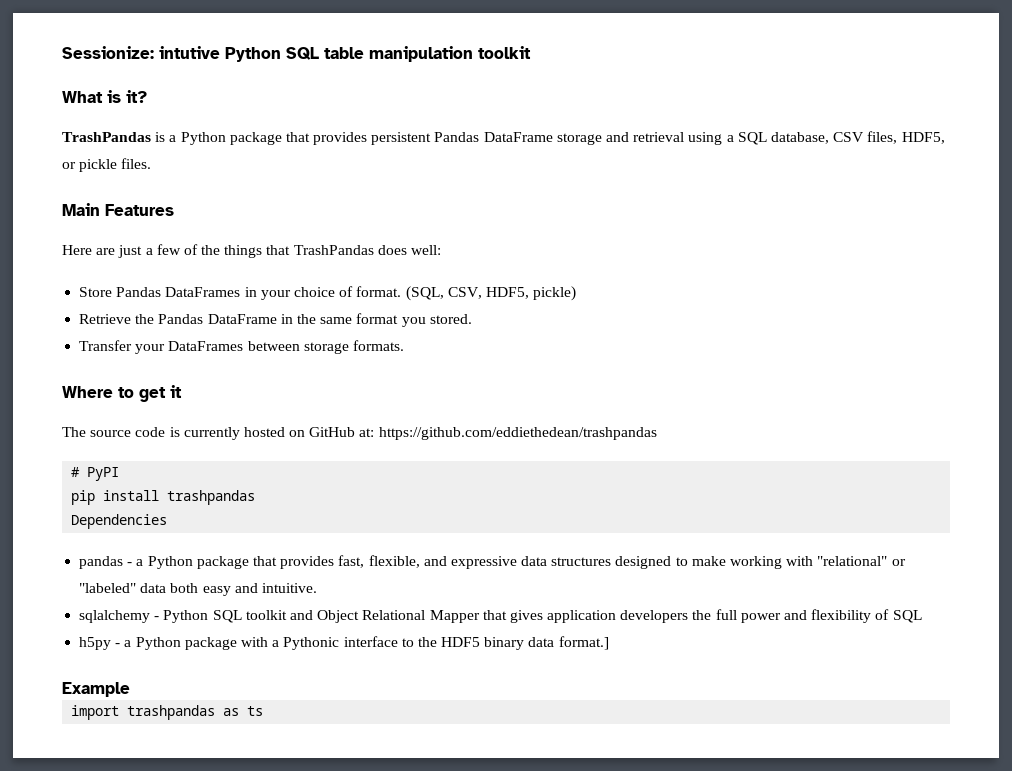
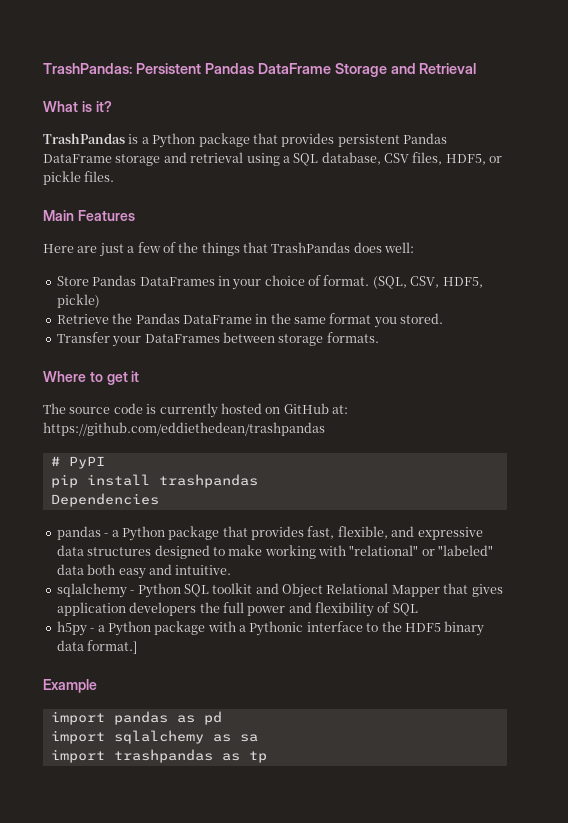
- Sessionize: intutive Python SQL table manipulation toolkit
+ TrashPandas: Persistent Pandas DataFrame Storage and Retrieval
+ import pandas as pd
+ import sqlalchemy as sa
- import trashpandas as ts
+ import trashpandas as tp

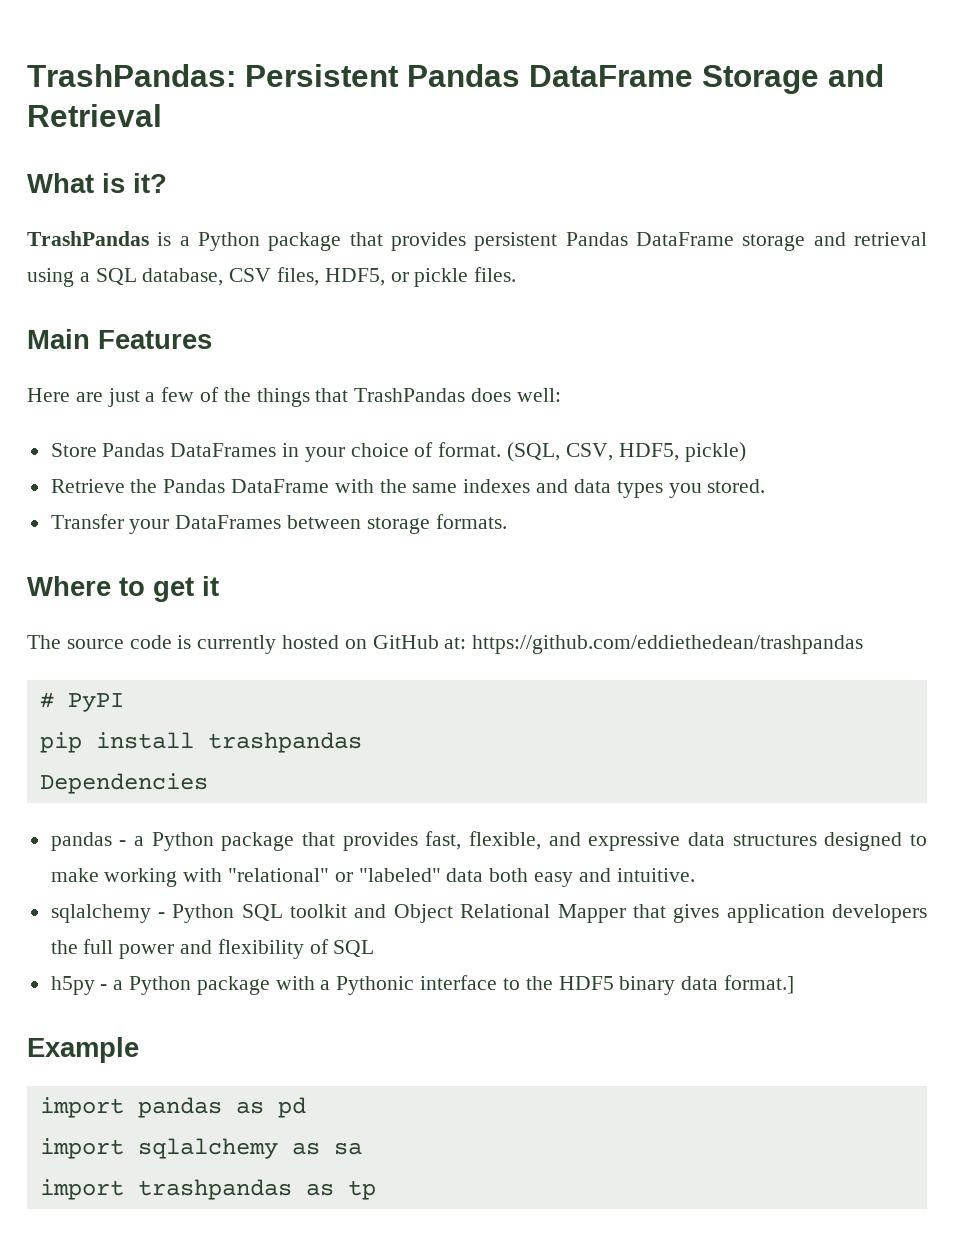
- Retrieve the Pandas DataFrame in the same format you stored.
+ Retrieve the Pandas DataFrame with the same indexes and data types you stored.

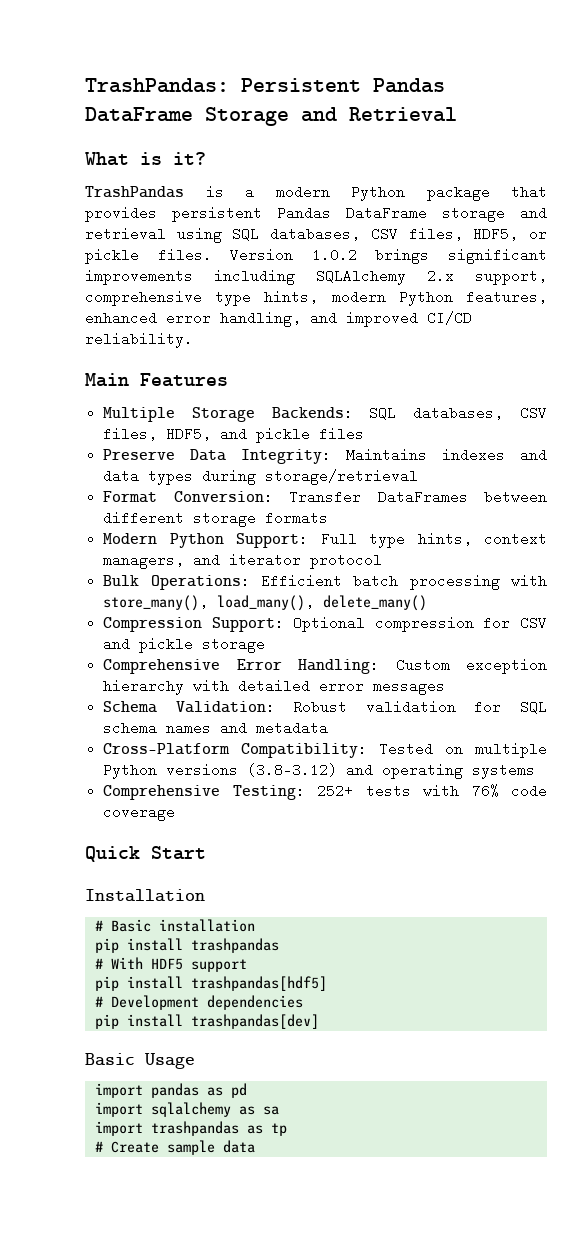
- TrashPandas is a Python package that provides persistent Pandas DataFrame storage and retrieval using a SQL database, CSV files, HDF5, or pickle files.
+ TrashPandas is a modern Python package that provides persistent Pandas DataFrame storage and retrieval using SQL databases, CSV files, HDF5, or pickle files. Version 1.0.2 brings significant improvements including SQLAlchemy 2.x support, comprehensive type hints, modern Python features, enhanced error handling, and improved CI/CD reliability.
  Main Features
- Here are just a few of the things that TrashPandas does well:
- Store Pandas DataFrames in your choice of format. (SQL, CSV, HDF5, pickle)
- Retrieve the Pandas DataFrame with the same indexes and data types you stored.
- Transfer your DataFrames between storage formats.
- Where to get it
- The source code is currently hosted on GitHub at: https://github.com/eddiethedean/trashpandas
- # PyPI
+ Multiple Storage Backends: SQL databases, CSV files, HDF5, and pickle files
+ Preserve Data Integrity: Maintains indexes and data types during storage/retrieval
+ Format Conversion: Transfer DataFrames between different storage formats
+ Modern Python Support: Full type hints, context managers, and iterator protocol
+ Bulk Operations: Efficient batch processing with store_many(), load_many(), delete_many()
+ Compression Support: Optional compression for CSV and pickle storage
+ Comprehensive Error Handling: Custom exception hierarchy with detailed error messages
+ Schema Validation: Robust validation for SQL schema names and metadata
+ Cross-Platform Compatibility: Tested on multiple Python versions (3.8-3.12) and operating systems
+ Comprehensive Testing: 252+ tests with 76% code coverage
+ Quick Start
+ Installation
+ # Basic installation
- Dependencies
- pandas - a Python package that provides fast, flexible, and expressive data structures designed to make working with "relational" or "labeled" data both easy and intuitive.
- sqlalchemy - Python SQL toolkit and Object Relational Mapper that gives application developers the full power and flexibility of SQL
- h5py - a Python package with a Pythonic interface to the HDF5 binary data format.]
- Example
+ # With HDF5 support
+ pip install trashpandas[hdf5]
+ # Development dependencies
+ pip install trashpandas[dev]
+ Basic Usage
+ # Create sample data

